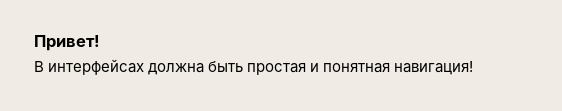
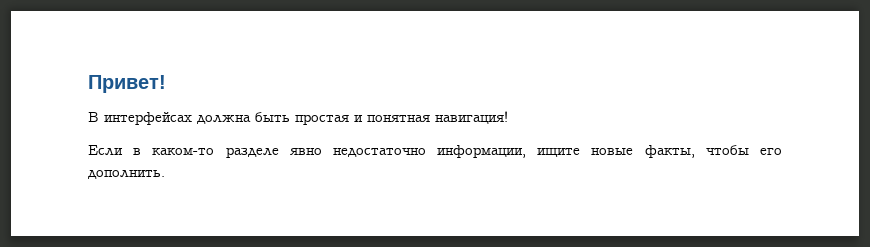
+ Если в каком-то разделе явно недостаточно информации, ищите новые факты, чтобы его дополнить.

